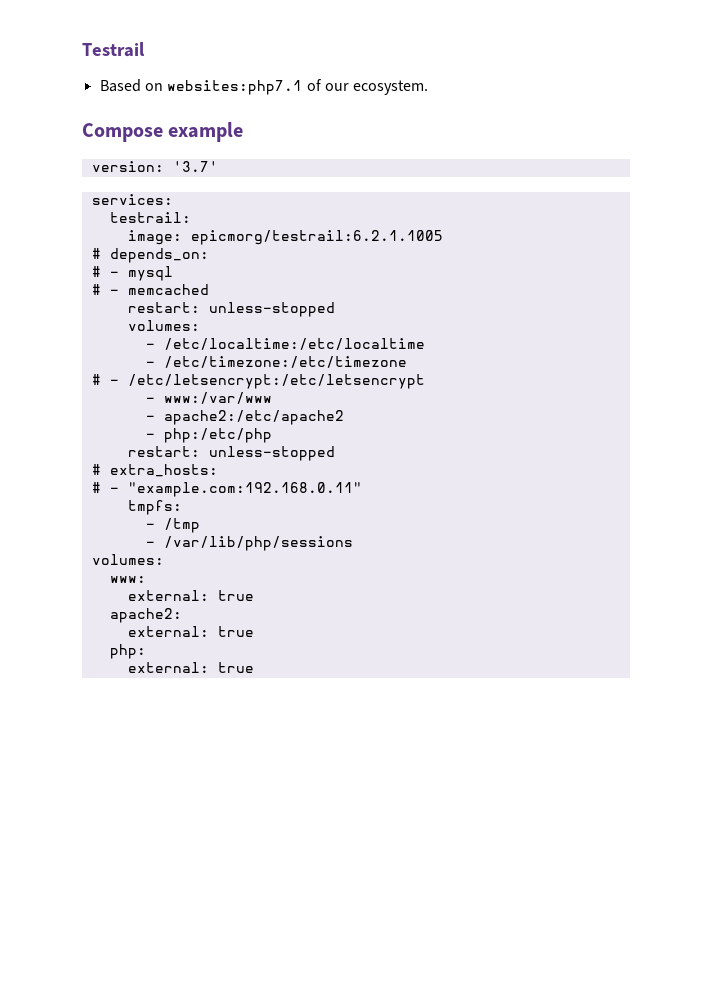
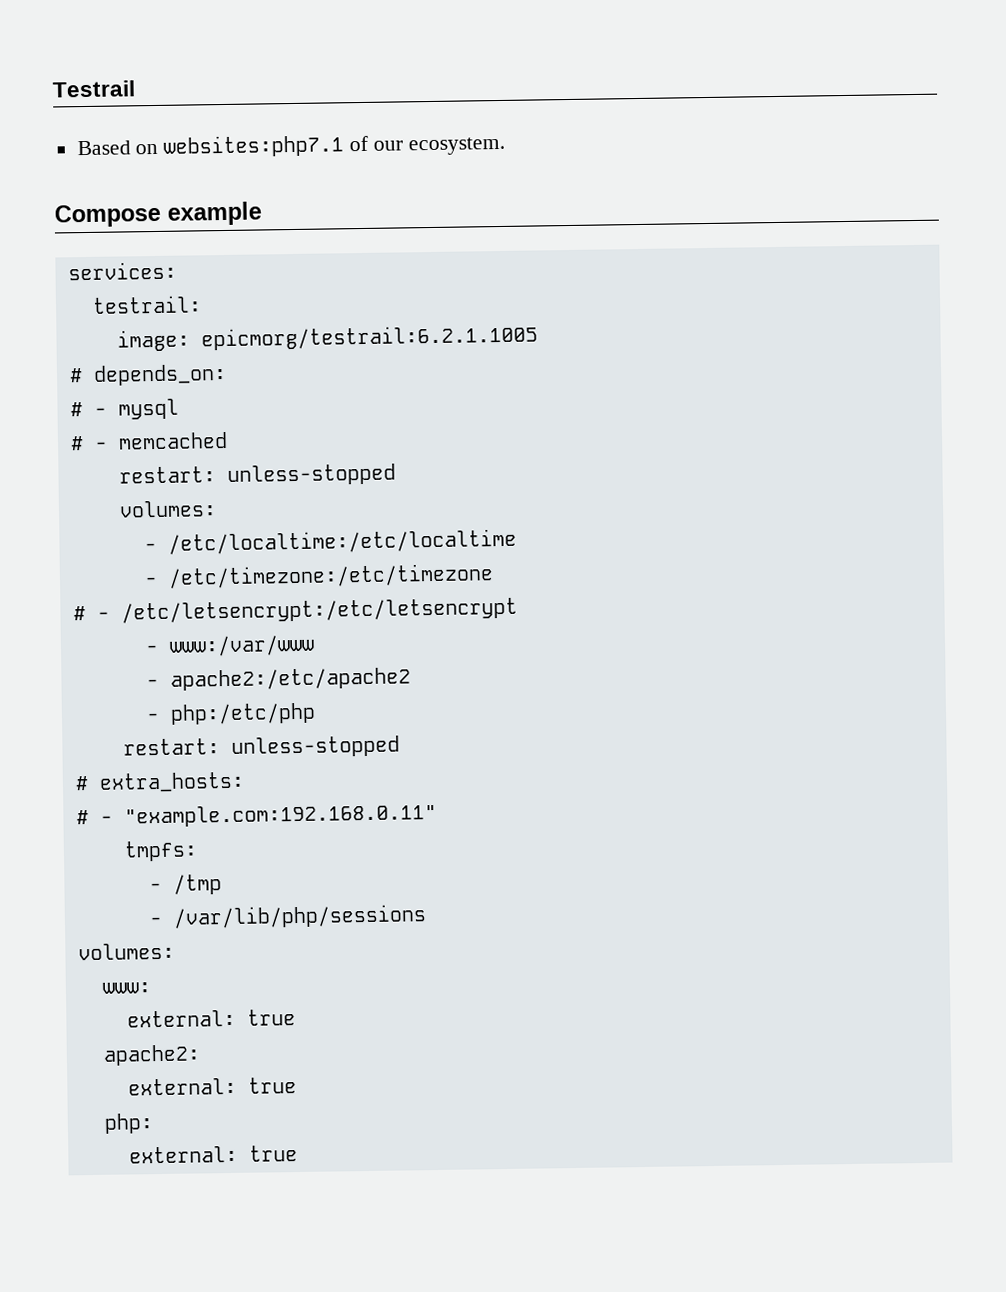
- version: '3.7'

